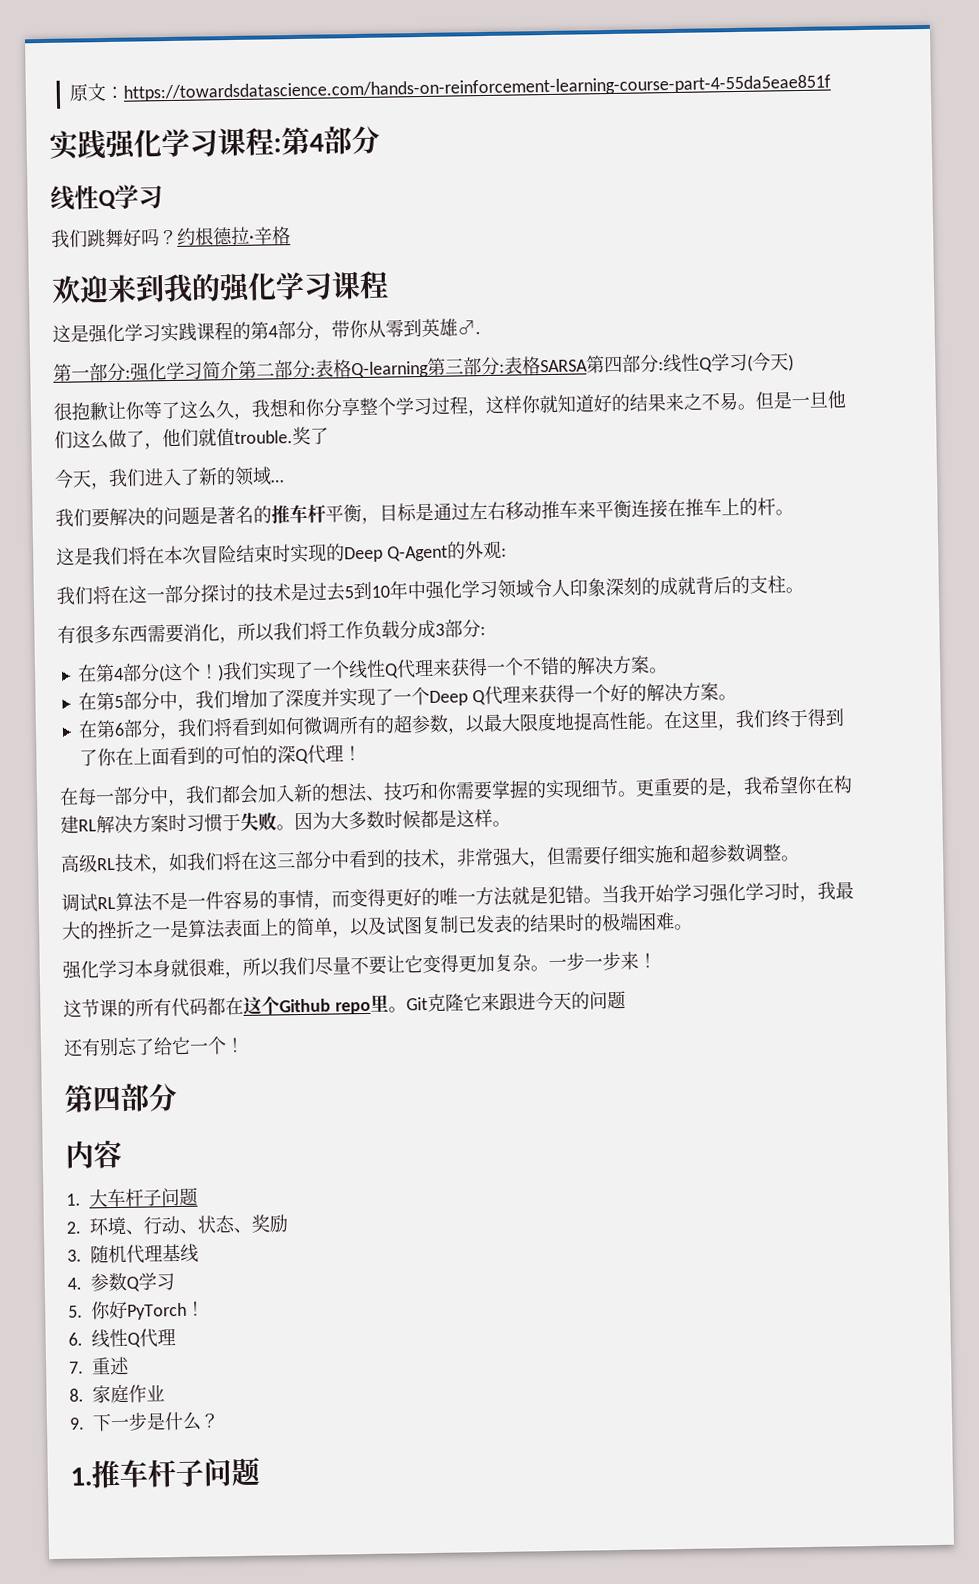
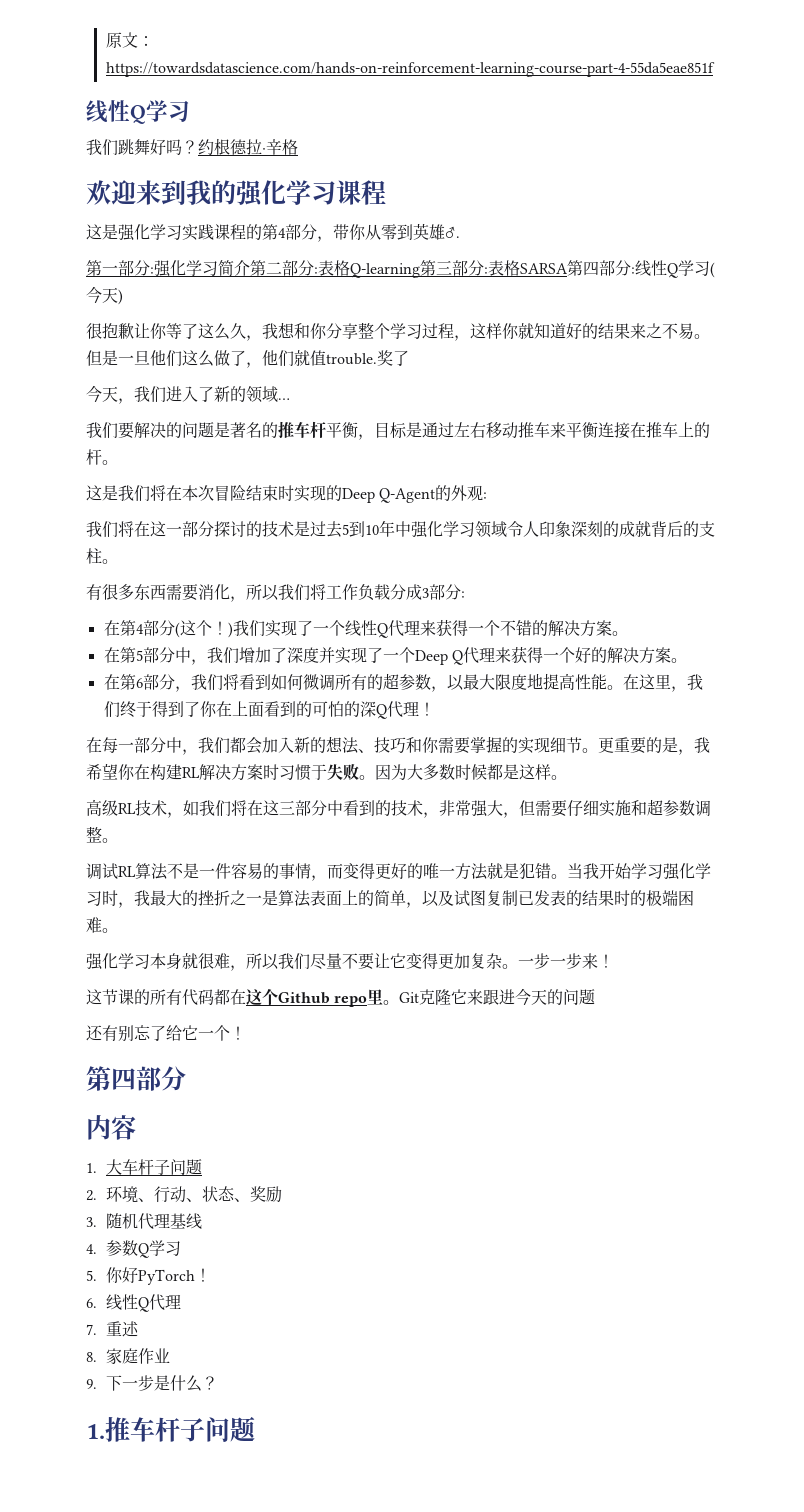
- 实践强化学习课程:第4部分

